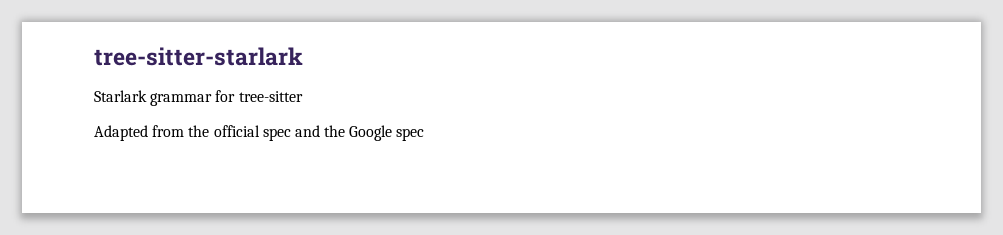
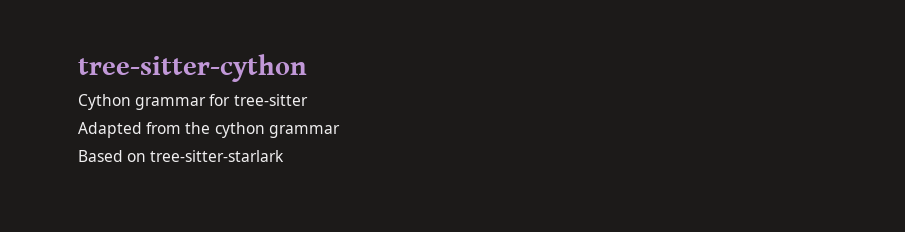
- tree-sitter-starlark
- Starlark grammar for tree-sitter
+ tree-sitter-cython
+ Cython grammar for tree-sitter
- Adapted from the official spec and the Google spec
+ Adapted from the cython grammar
+ Based on tree-sitter-starlark

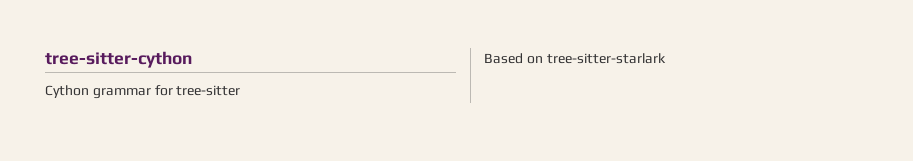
- Adapted from the cython grammar

